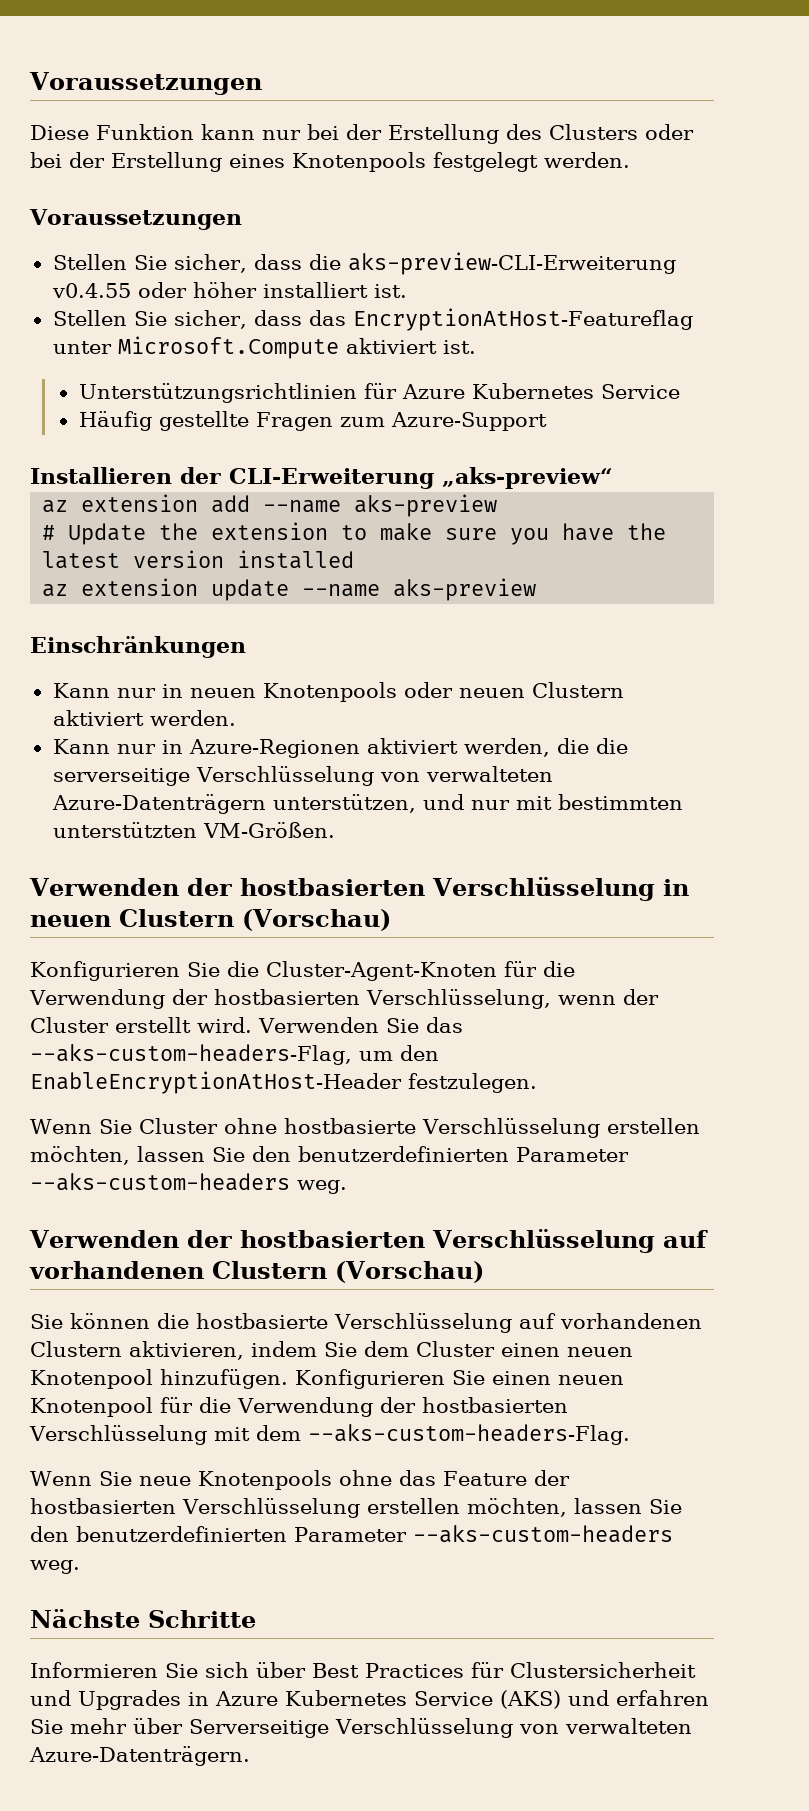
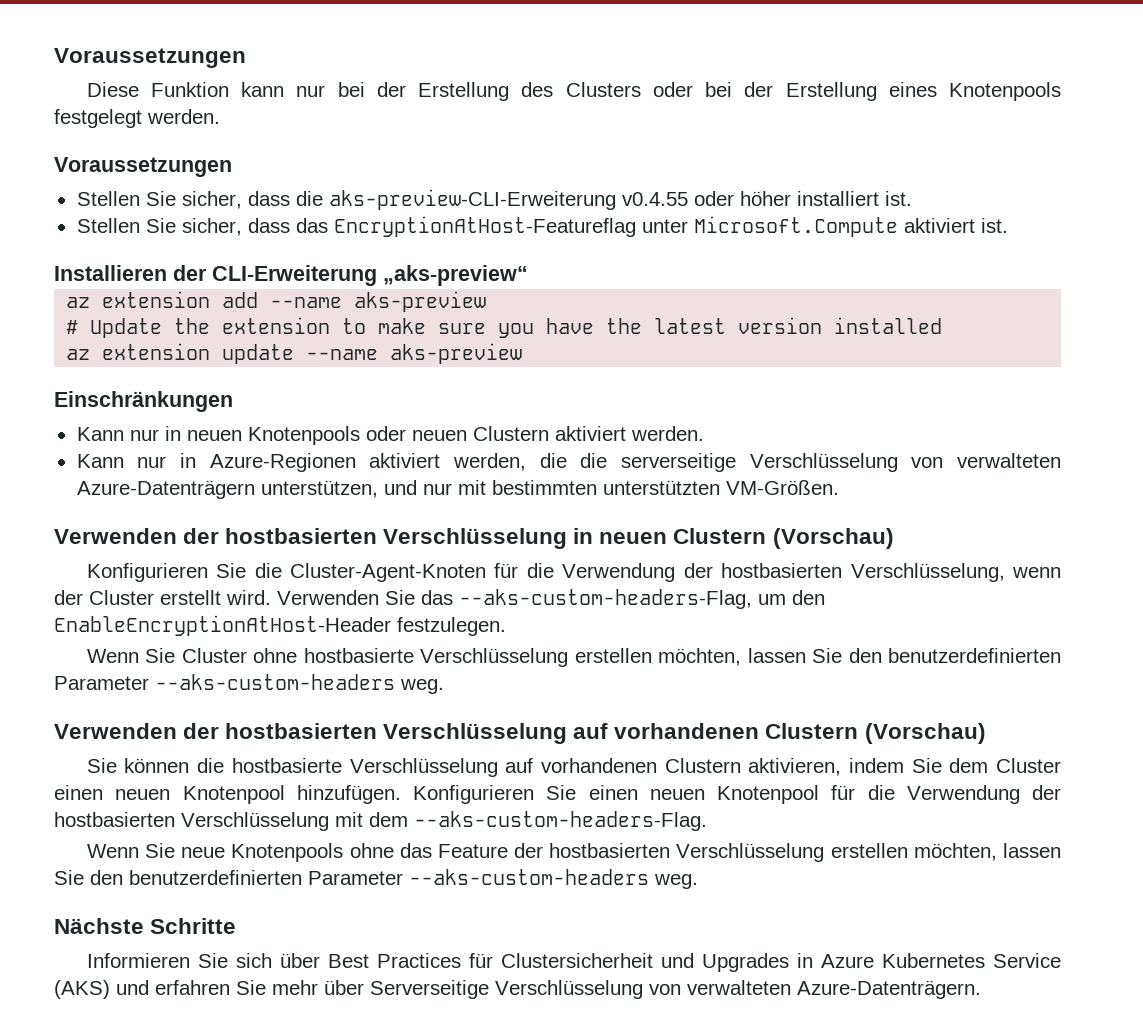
- Unterstützungsrichtlinien für Azure Kubernetes Service
- Häufig gestellte Fragen zum Azure-Support

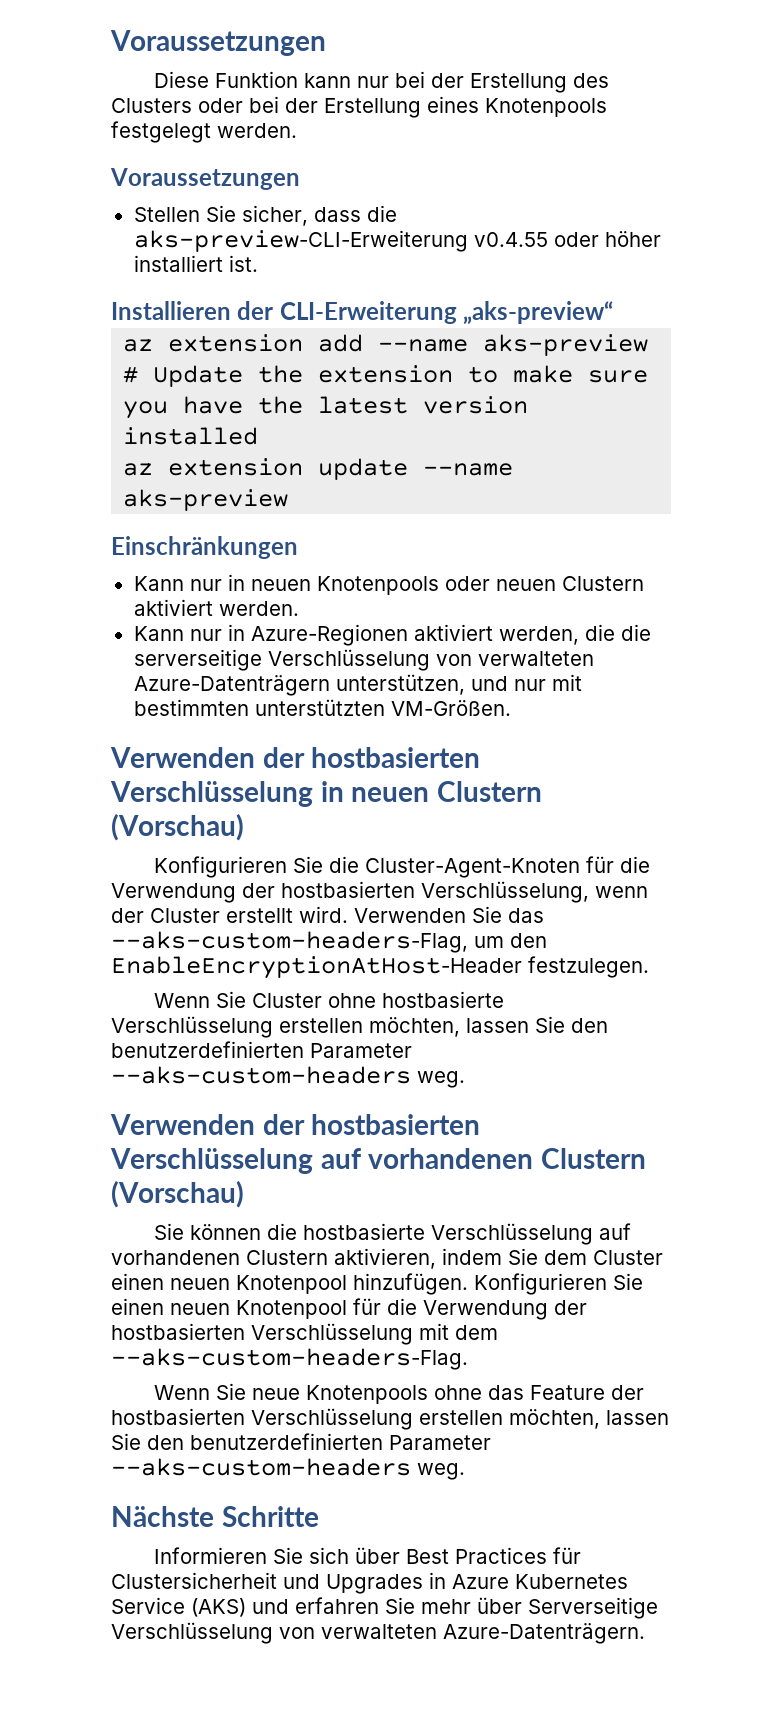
- Stellen Sie sicher, dass das EncryptionAtHost-Featureflag unter Microsoft.Compute aktiviert ist.

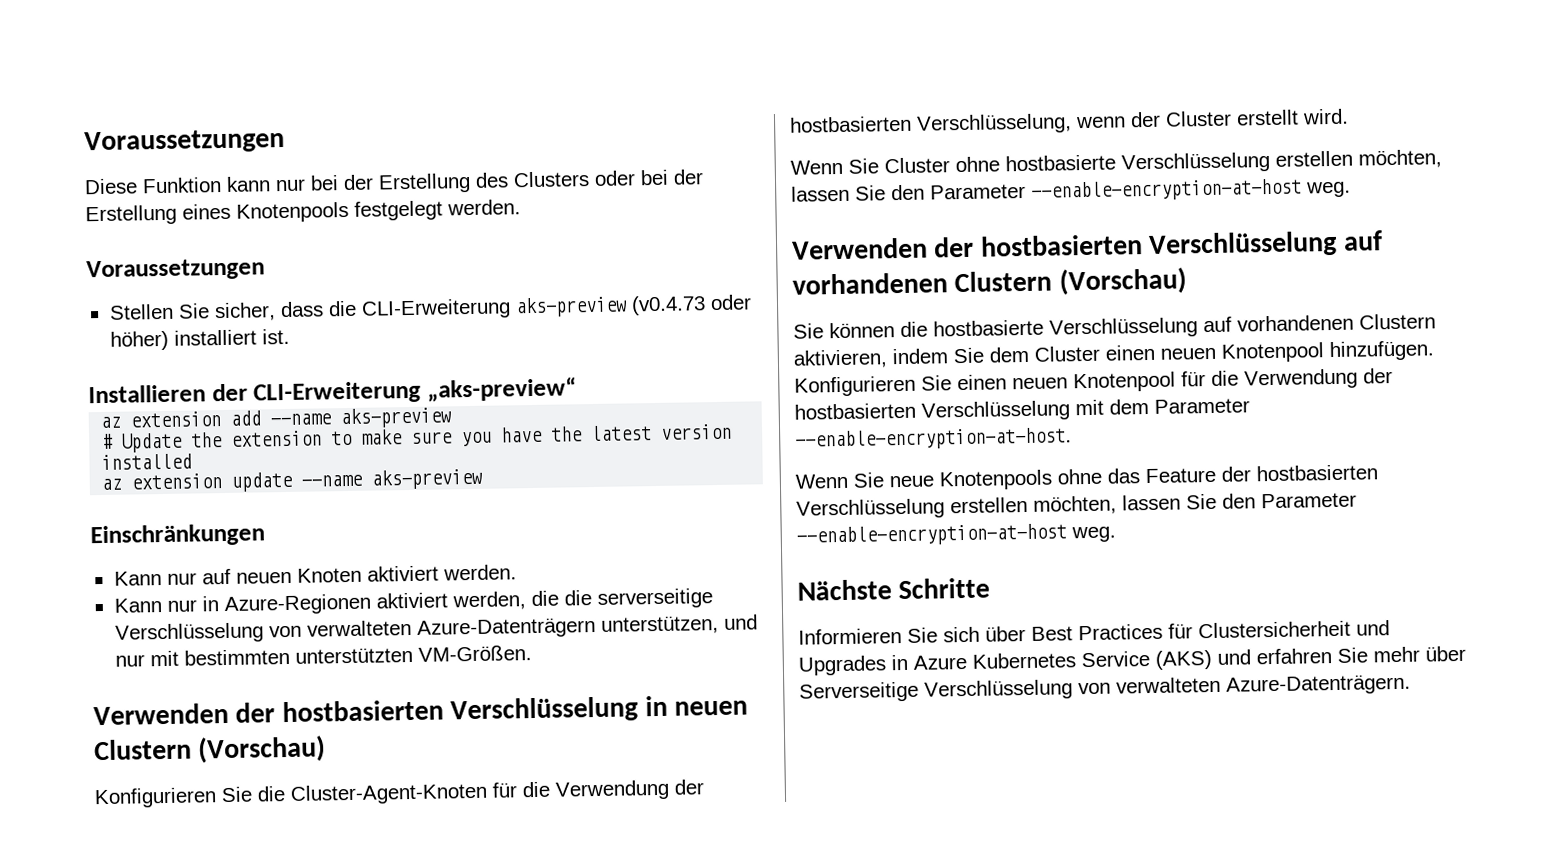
- Stellen Sie sicher, dass die aks-preview-CLI-Erweiterung v0.4.55 oder höher installiert ist.
+ Stellen Sie sicher, dass die CLI-Erweiterung aks-preview (v0.4.73 oder höher) installiert ist.
- Kann nur in neuen Knotenpools oder neuen Clustern aktiviert werden.
+ Kann nur auf neuen Knoten aktiviert werden.
- Verwenden Sie das --aks-custom-headers-Flag, um den EnableEncryptionAtHost-Header festzulegen.
- Wenn Sie Cluster ohne hostbasierte Verschlüsselung erstellen möchten, lassen Sie den benutzerdefinierten Parameter --aks-custom-headers weg.
+ Wenn Sie Cluster ohne hostbasierte Verschlüsselung erstellen möchten, lassen Sie den Parameter --enable-encryption-at-host weg.
- Konfigurieren Sie einen neuen Knotenpool für die Verwendung der hostbasierten Verschlüsselung mit dem --aks-custom-headers-Flag.
+ Konfigurieren Sie einen neuen Knotenpool für die Verwendung der hostbasierten Verschlüsselung mit dem Parameter --enable-encryption-at-host.
- Wenn Sie neue Knotenpools ohne das Feature der hostbasierten Verschlüsselung erstellen möchten, lassen Sie den benutzerdefinierten Parameter --aks-custom-headers weg.
+ Wenn Sie neue Knotenpools ohne das Feature der hostbasierten Verschlüsselung erstellen möchten, lassen Sie den Parameter --enable-encryption-at-host weg.

